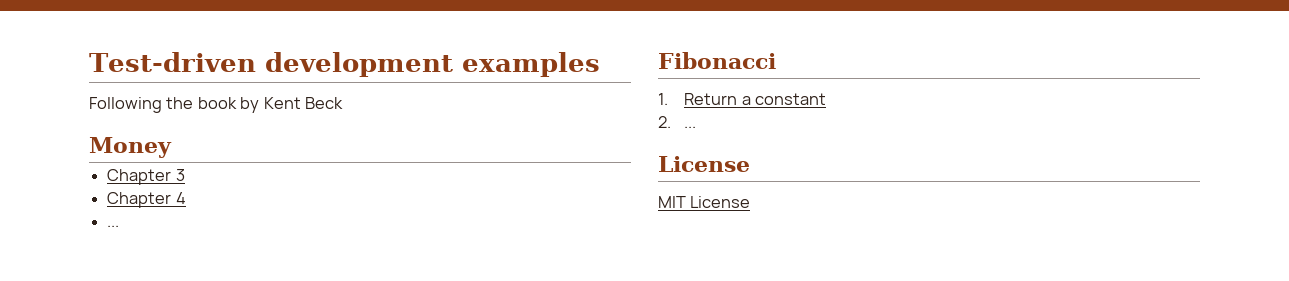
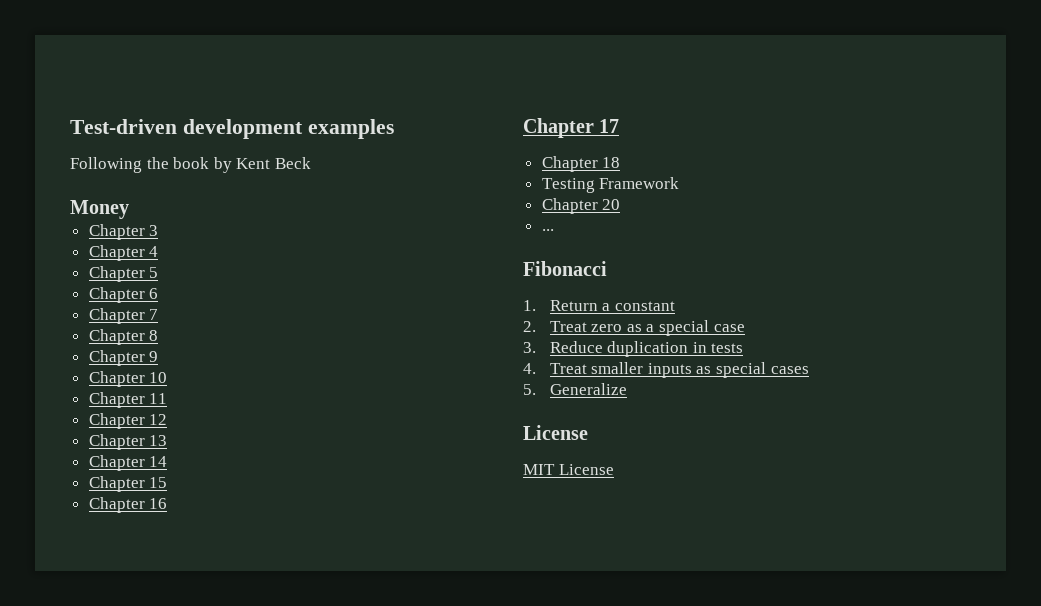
+ Chapter 5
+ Chapter 6
+ Chapter 7
+ Chapter 8
+ Chapter 9
+ Chapter 10
+ Chapter 11
+ Chapter 12
+ Chapter 13
+ Chapter 14
+ Chapter 15
+ Chapter 16
+ Chapter 17
+ Chapter 18
+ Testing Framework
+ Chapter 20
- 2. ...
+ 2. Treat zero as a special case
+ 3. Reduce duplication in tests
+ 4. Treat smaller inputs as special cases
+ 5. Generalize

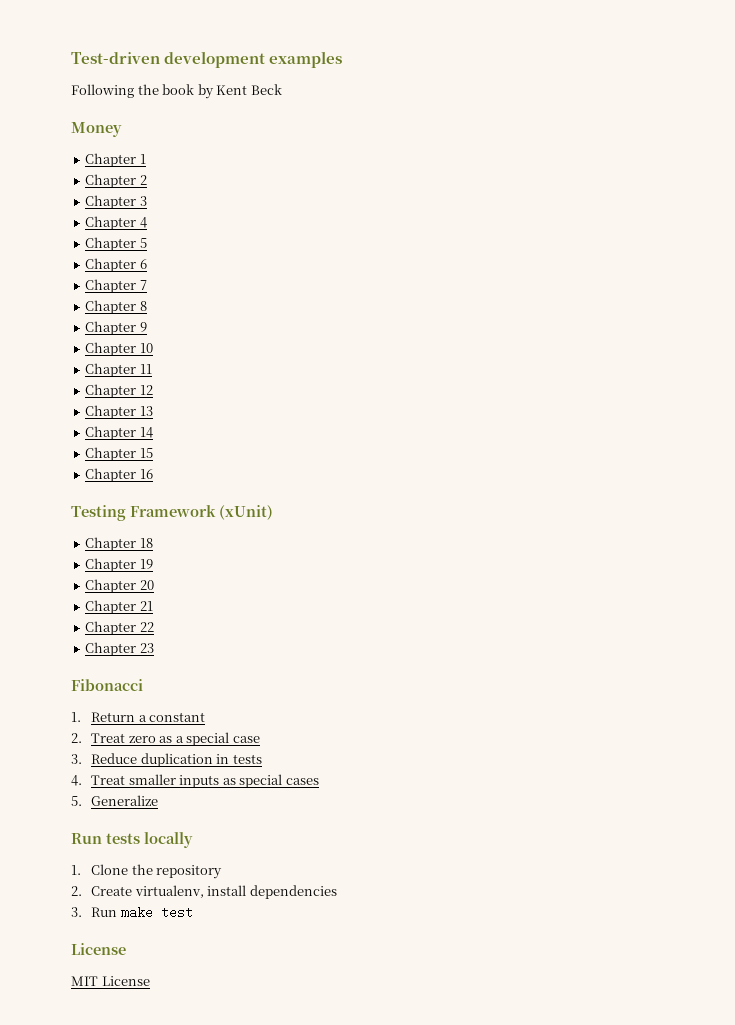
+ Chapter 1
+ Chapter 2
- Chapter 17
+ Testing Framework (xUnit)
- Testing Framework
+ Chapter 19
- ...
+ Chapter 21
+ Chapter 22
+ Chapter 23
+ Run tests locally
+ 1. Clone the repository
+ 2. Create virtualenv, install dependencies
+ 3. Run make test

